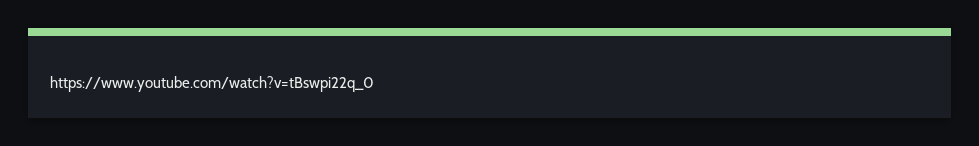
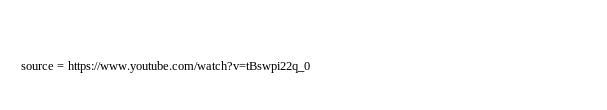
- https://www.youtube.com/watch?v=tBswpi22q_0
+ source = https://www.youtube.com/watch?v=tBswpi22q_0

